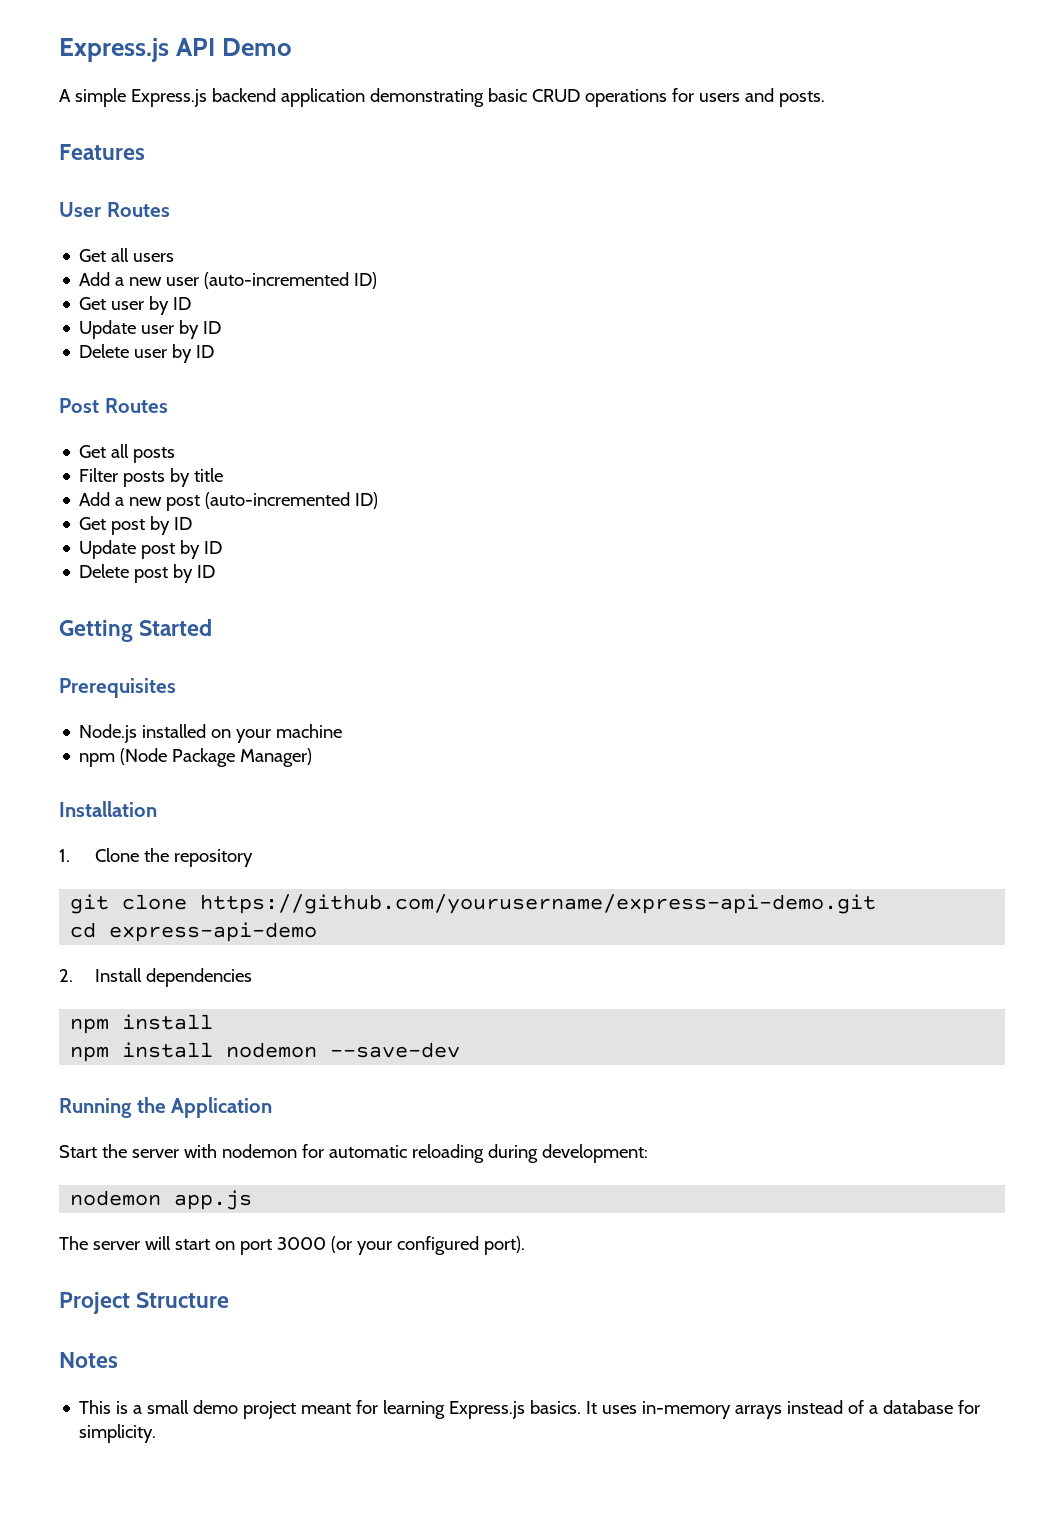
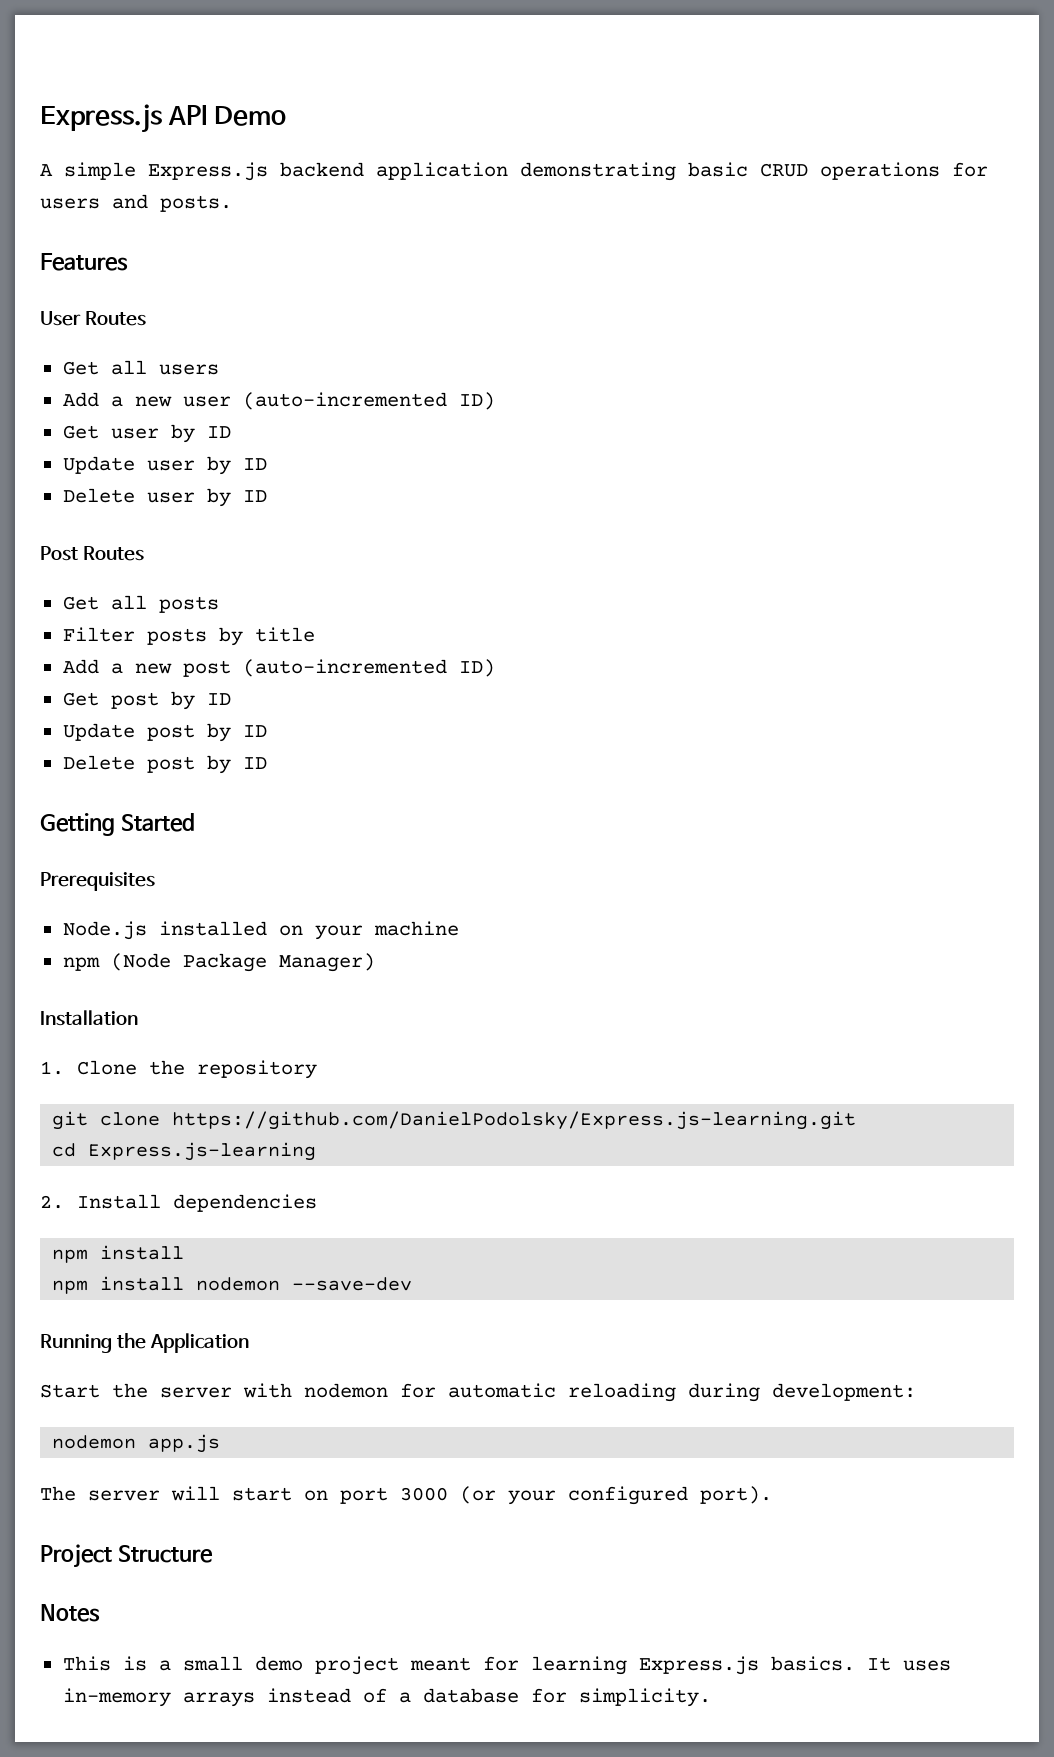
- git clone https://github.com/yourusername/express-api-demo.git
+ git clone https://github.com/DanielPodolsky/Express.js-learning.git
- cd express-api-demo
+ cd Express.js-learning

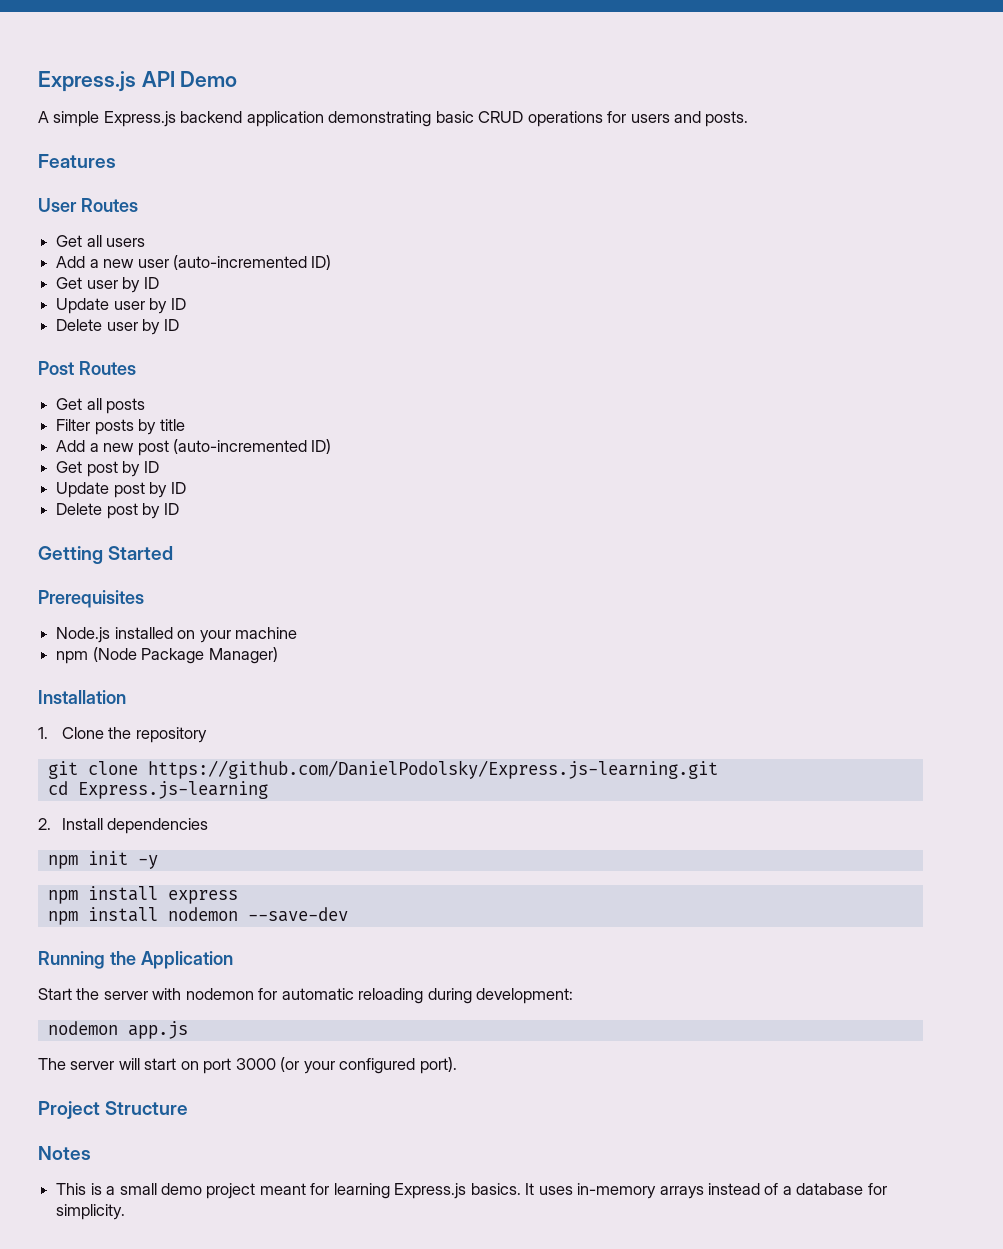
  2. Install dependencies
- npm install
+ npm init -y
+ npm install express

